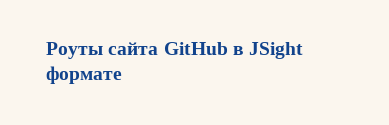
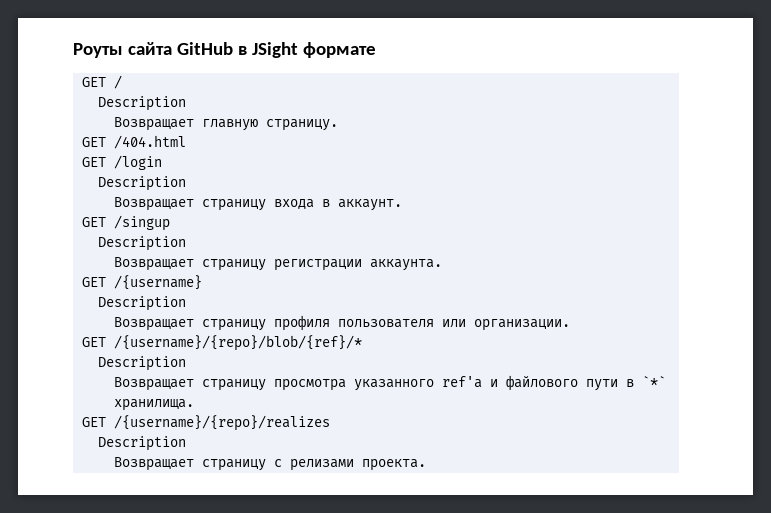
+ GET /
+ Description
+ Возвращает главную страницу.
+ GET /404.html
+ GET /login
+ Description
+ Возвращает страницу входа в аккаунт.
+ GET /singup
+ Description
+ Возвращает страницу регистрации аккаунта.
+ GET /{username}
+ Description
+ Возвращает страницу профиля пользователя или организации.
+ GET /{username}/{repo}/blob/{ref}/*
+ Description
+ Возвращает страницу просмотра указанного ref'а и файлового пути в `*` хранилища.
+ GET /{username}/{repo}/realizes
+ Description
+ Возвращает страницу с релизами проекта.

